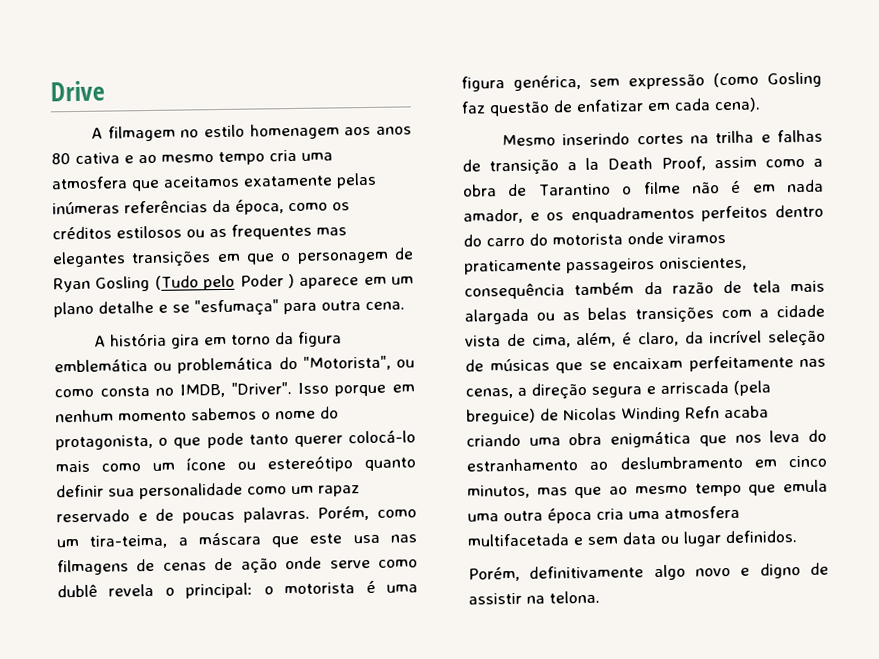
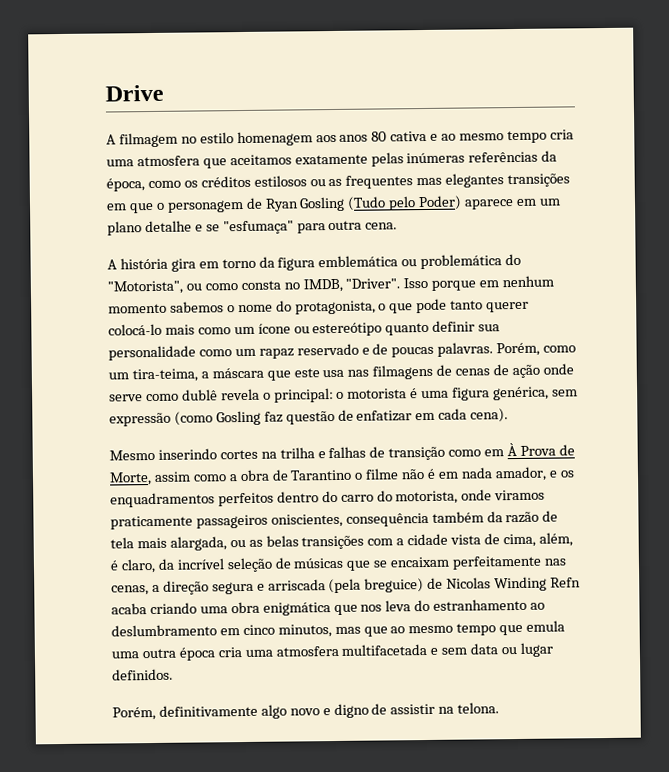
- A filmagem no estilo homenagem aos anos 80 cativa e ao mesmo tempo cria uma atmosfera que aceitamos exatamente pelas inúmeras referências da época, como os créditos estilosos ou as frequentes mas elegantes transições em que o personagem de Ryan Gosling (Tudo pelo Poder ) aparece em um plano detalhe e se "esfumaça" para outra cena.
+ A filmagem no estilo homenagem aos anos 80 cativa e ao mesmo tempo cria uma atmosfera que aceitamos exatamente pelas inúmeras referências da época, como os créditos estilosos ou as frequentes mas elegantes transições em que o personagem de Ryan Gosling (Tudo pelo Poder) aparece em um plano detalhe e se "esfumaça" para outra cena.
- Mesmo inserindo cortes na trilha e falhas de transição a la Death Proof, assim como a obra de Tarantino o filme não é em nada amador, e os enquadramentos perfeitos dentro do carro do motorista onde viramos praticamente passageiros oniscientes, consequência também da razão de tela mais alargada ou as belas transições com a cidade vista de cima, além, é claro, da incrível seleção de músicas que se encaixam perfeitamente nas cenas, a direção segura e arriscada (pela breguice) de Nicolas Winding Refn acaba criando uma obra enigmática que nos leva do estranhamento ao deslumbramento em cinco minutos, mas que ao mesmo tempo que emula uma outra época cria uma atmosfera multifacetada e sem data ou lugar definidos.
+ Mesmo inserindo cortes na trilha e falhas de transição como em À Prova de Morte, assim como a obra de Tarantino o filme não é em nada amador, e os enquadramentos perfeitos dentro do carro do motorista, onde viramos praticamente passageiros oniscientes, consequência também da razão de tela mais alargada, ou as belas transições com a cidade vista de cima, além, é claro, da incrível seleção de músicas que se encaixam perfeitamente nas cenas, a direção segura e arriscada (pela breguice) de Nicolas Winding Refn acaba criando uma obra enigmática que nos leva do estranhamento ao deslumbramento em cinco minutos, mas que ao mesmo tempo que emula uma outra época cria uma atmosfera multifacetada e sem data ou lugar definidos.

